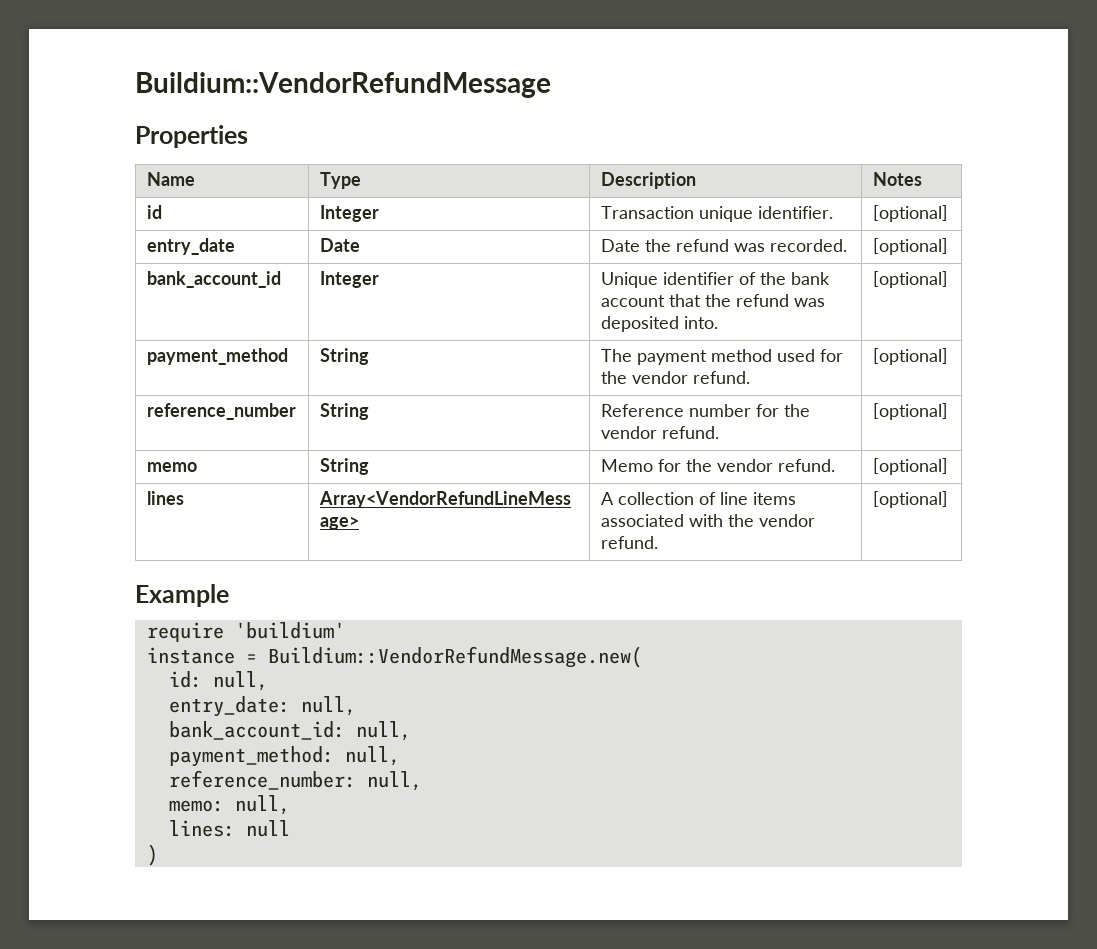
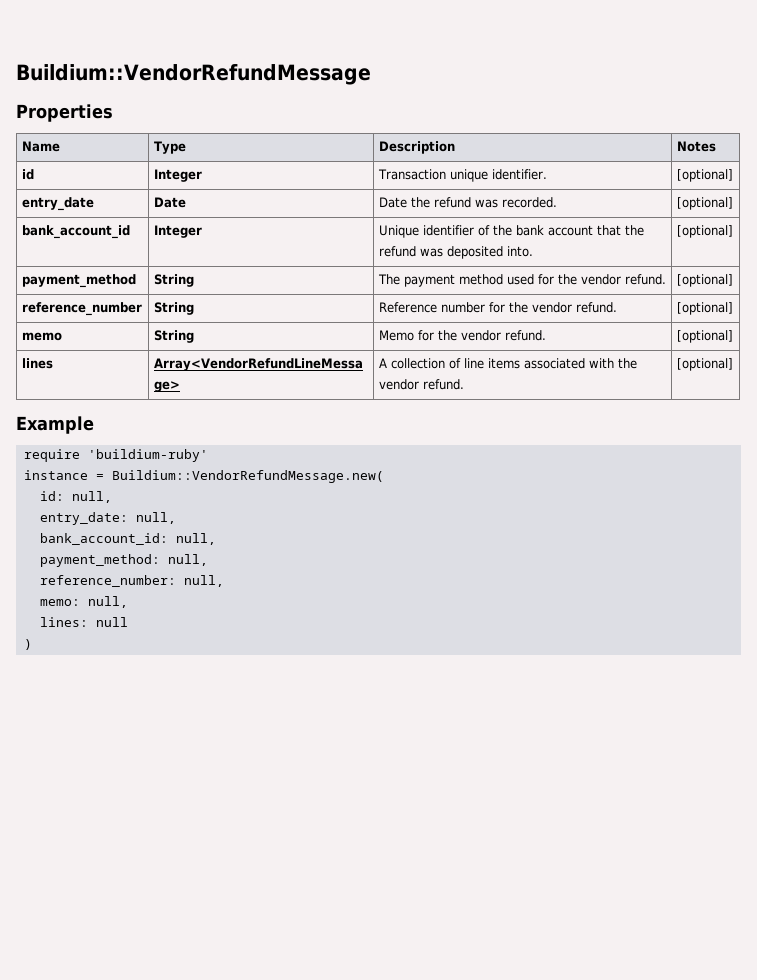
- require 'buildium'
+ require 'buildium-ruby'

